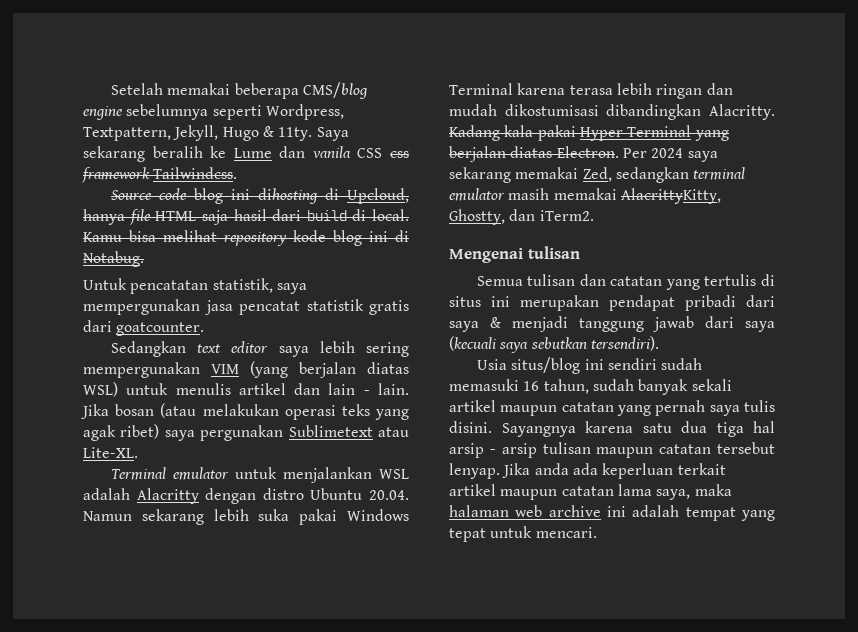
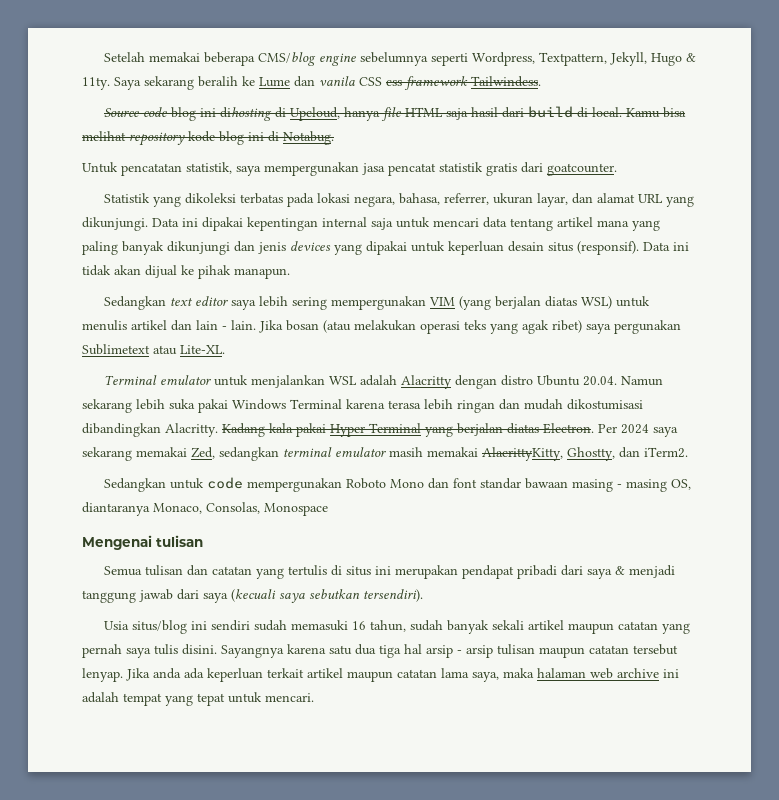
+ Statistik yang dikoleksi terbatas pada lokasi negara, bahasa, referrer, ukuran layar, dan alamat URL yang dikunjungi. Data ini dipakai kepentingan internal saja untuk mencari data tentang artikel mana yang paling banyak dikunjungi dan jenis devices yang dipakai untuk keperluan desain situs (responsif). Data ini tidak akan dijual ke pihak manapun.
+ Sedangkan untuk code mempergunakan Roboto Mono dan font standar bawaan masing - masing OS, diantaranya Monaco, Consolas, Monospace

